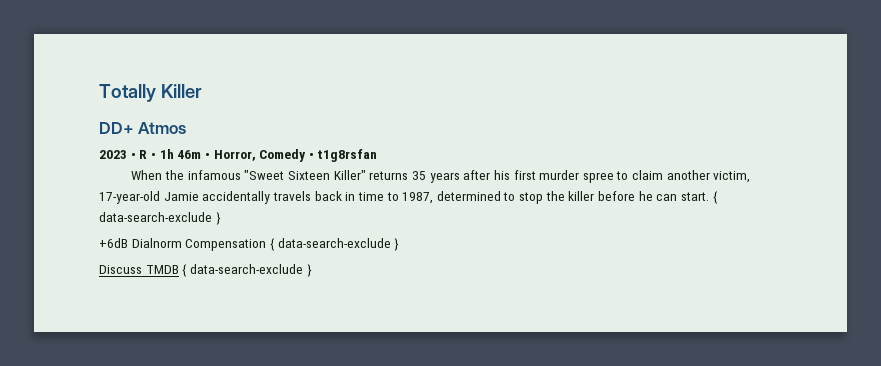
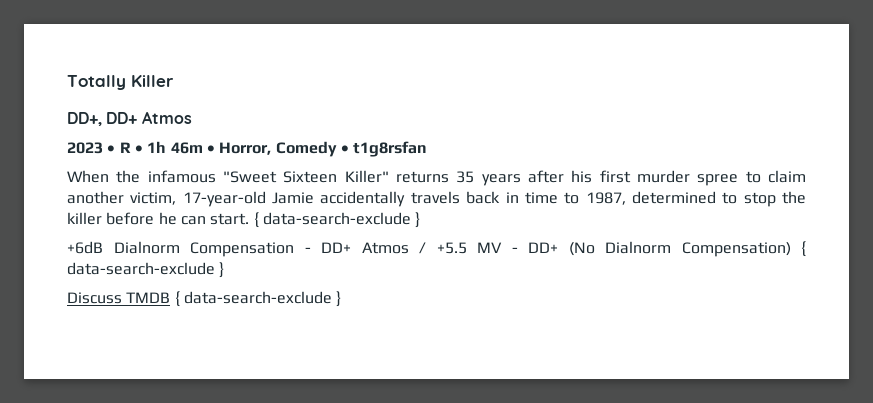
- DD+ Atmos
+ DD+, DD+ Atmos
- +6dB Dialnorm Compensation { data-search-exclude }
+ +6dB Dialnorm Compensation - DD+ Atmos / +5.5 MV - DD+ (No Dialnorm Compensation) { data-search-exclude }

